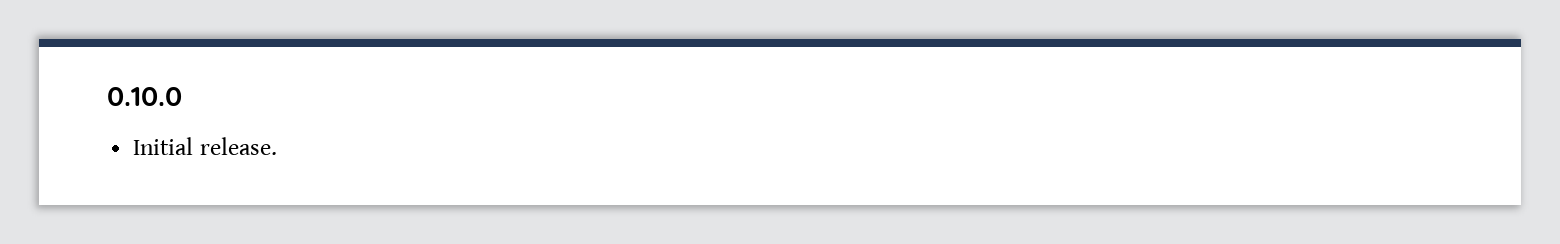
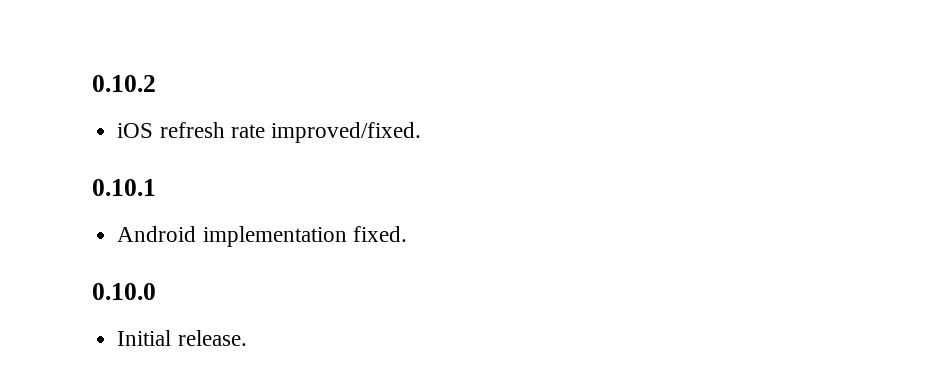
+ 0.10.2
+ iOS refresh rate improved/fixed.
+ 0.10.1
+ Android implementation fixed.

